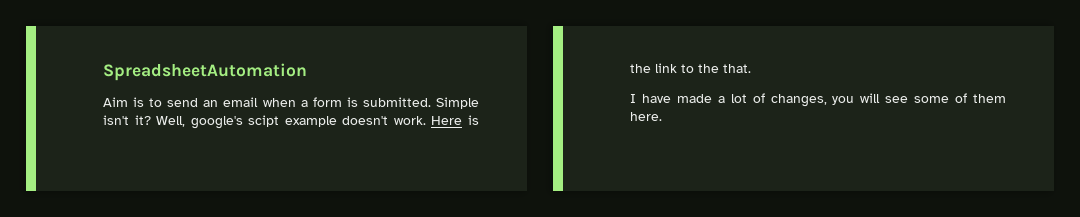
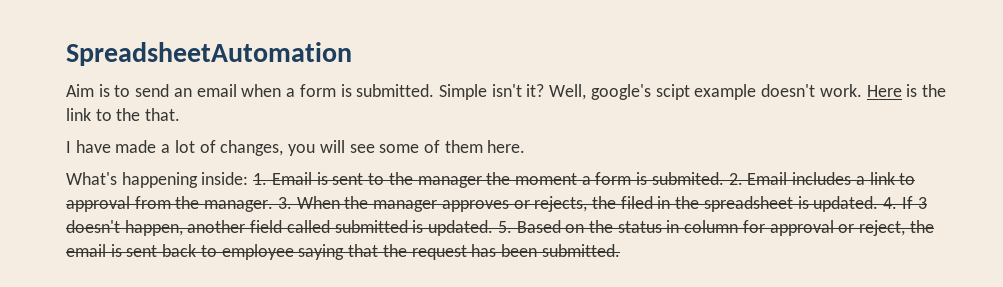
+ What's happening inside: 1. Email is sent to the manager the moment a form is submited. 2. Email includes a link to approval from the manager. 3. When the manager approves or rejects, the filed in the spreadsheet is updated. 4. If 3 doesn't happen, another field called submitted is updated. 5. Based on the status in column for approval or reject, the email is sent back to employee saying that the request has been submitted.

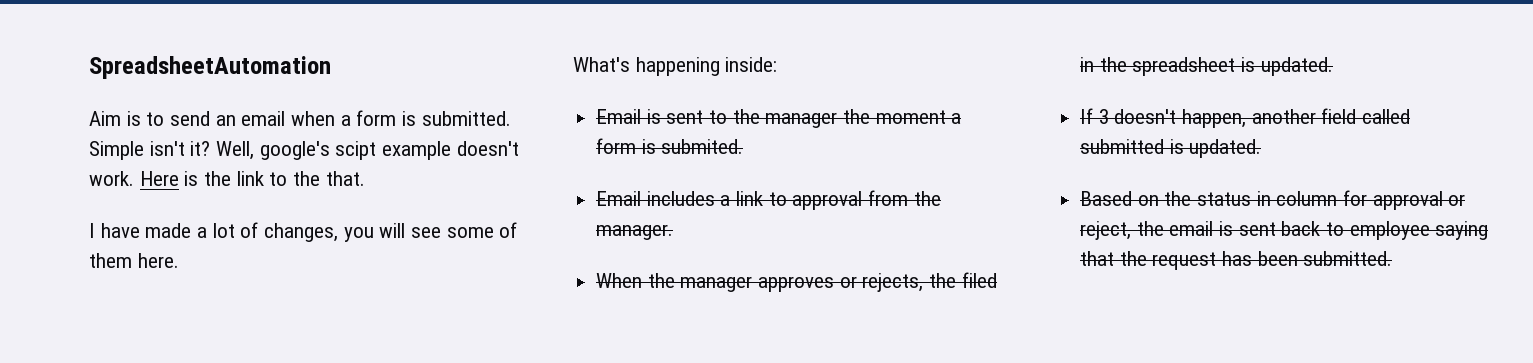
- What's happening inside: 1. Email is sent to the manager the moment a form is submited. 2. Email includes a link to approval from the manager. 3. When the manager approves or rejects, the filed in the spreadsheet is updated. 4. If 3 doesn't happen, another field called submitted is updated. 5. Based on the status in column for approval or reject, the email is sent back to employee saying that the request has been submitted.
+ What's happening inside:
+ Email is sent to the manager the moment a form is submited.
+ Email includes a link to approval from the manager.
+ When the manager approves or rejects, the filed in the spreadsheet is updated.
+ If 3 doesn't happen, another field called submitted is updated.
+ Based on the status in column for approval or reject, the email is sent back to employee saying that the request has been submitted.

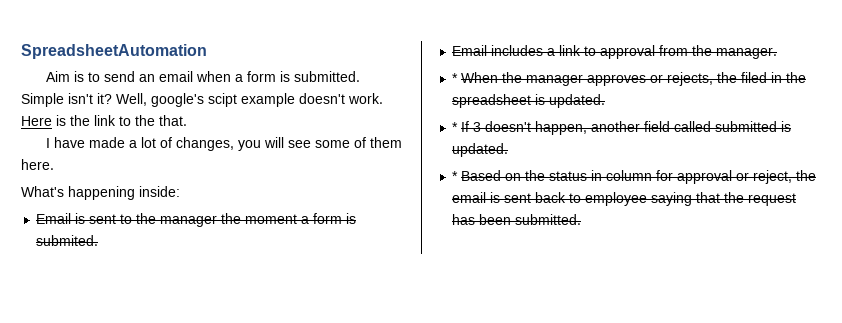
- When the manager approves or rejects, the filed in the spreadsheet is updated.
+ * When the manager approves or rejects, the filed in the spreadsheet is updated.
- If 3 doesn't happen, another field called submitted is updated.
+ * If 3 doesn't happen, another field called submitted is updated.
- Based on the status in column for approval or reject, the email is sent back to employee saying that the request has been submitted.
+ * Based on the status in column for approval or reject, the email is sent back to employee saying that the request has been submitted.

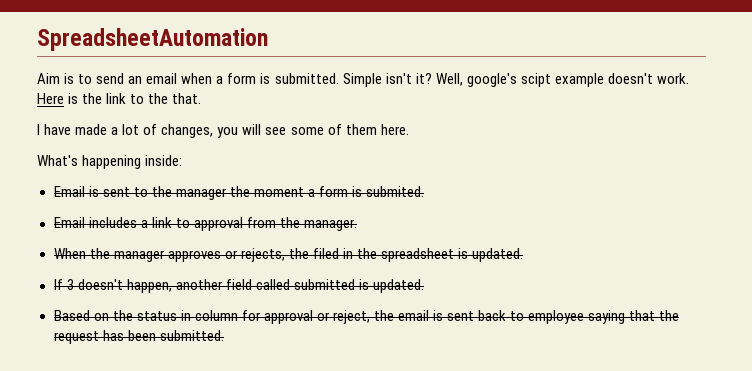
- * When the manager approves or rejects, the filed in the spreadsheet is updated.
+ When the manager approves or rejects, the filed in the spreadsheet is updated.
- * If 3 doesn't happen, another field called submitted is updated.
+ If 3 doesn't happen, another field called submitted is updated.
- * Based on the status in column for approval or reject, the email is sent back to employee saying that the request has been submitted.
+ Based on the status in column for approval or reject, the email is sent back to employee saying that the request has been submitted.

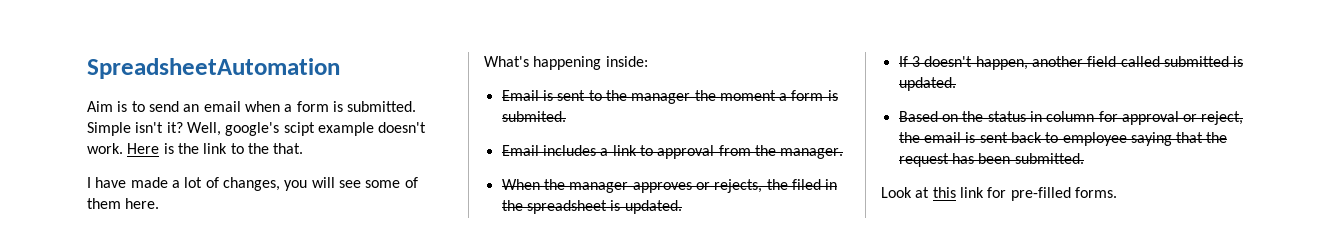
+ Look at this link for pre-filled forms.

